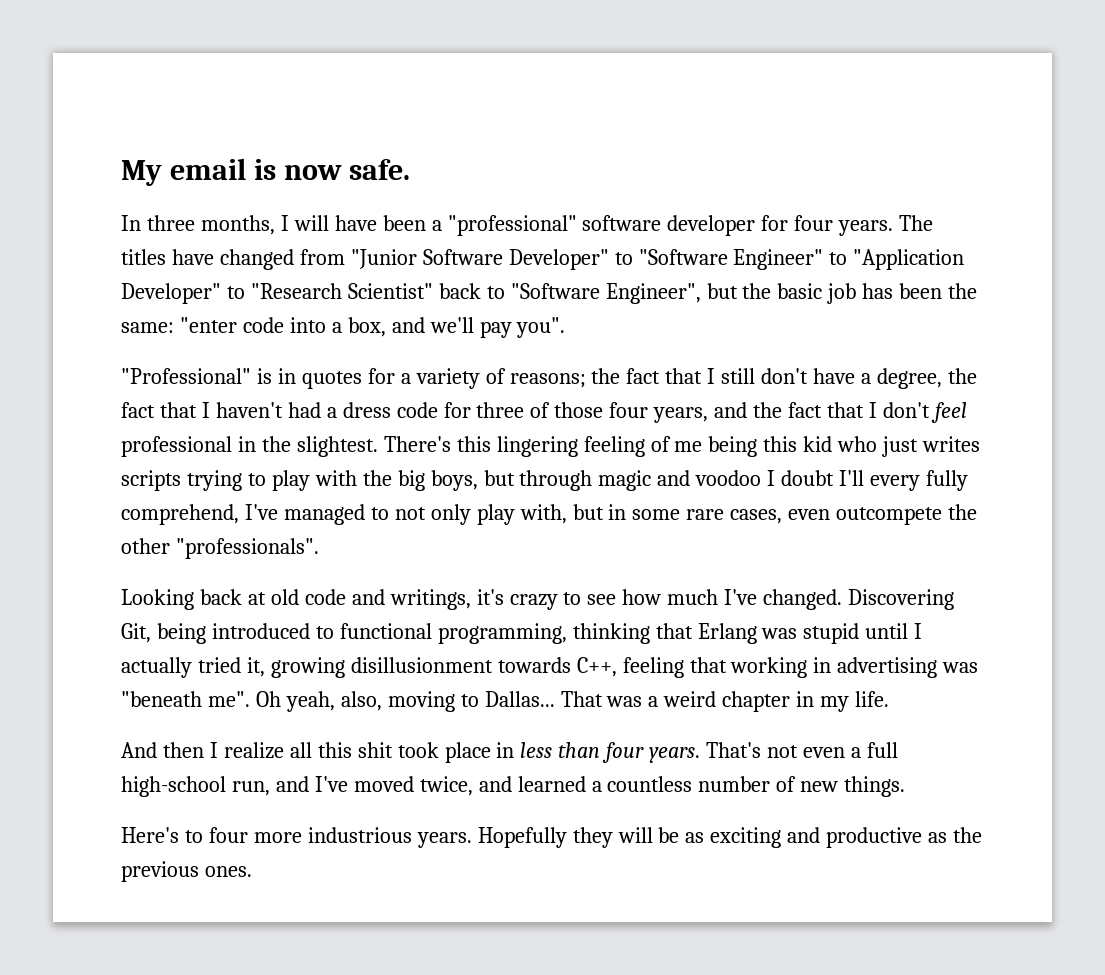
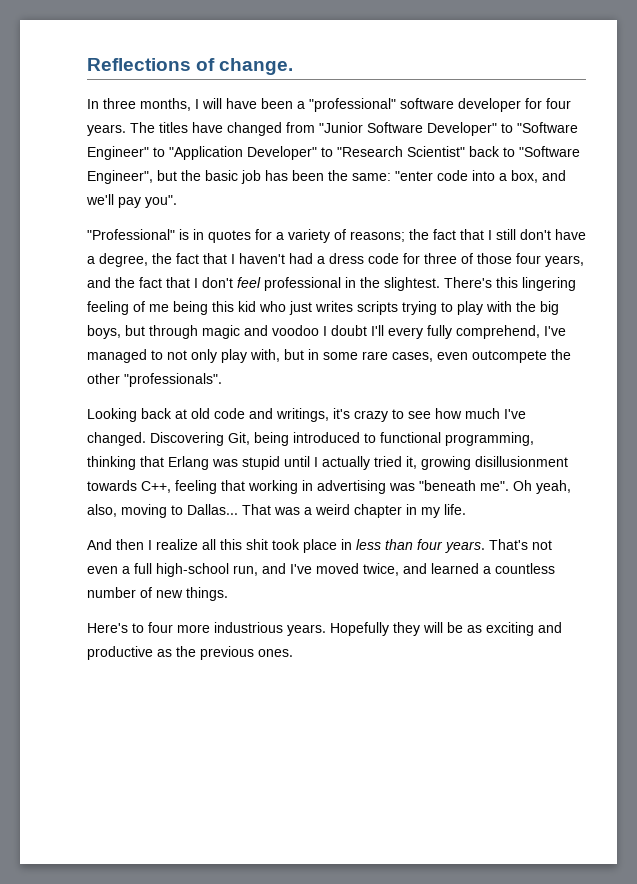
- My email is now safe.
+ Reflections of change.

